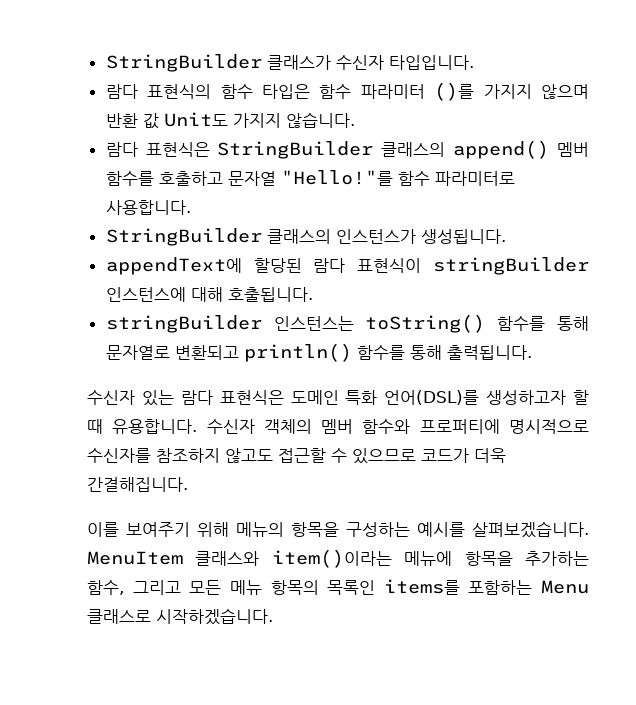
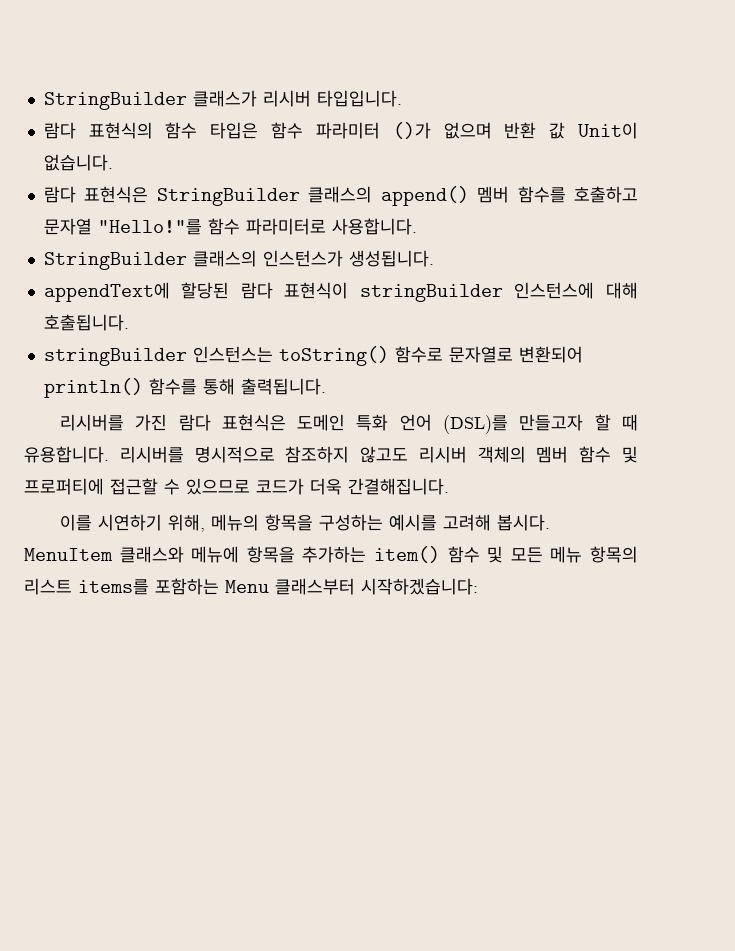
- StringBuilder 클래스가 수신자 타입입니다.
+ StringBuilder 클래스가 리시버 타입입니다.
- 람다 표현식의 함수 타입은 함수 파라미터 ()를 가지지 않으며 반환 값 Unit도 가지지 않습니다.
+ 람다 표현식의 함수 타입은 함수 파라미터 ()가 없으며 반환 값 Unit이 없습니다.
- stringBuilder 인스턴스는 toString() 함수를 통해 문자열로 변환되고 println() 함수를 통해 출력됩니다.
+ stringBuilder 인스턴스는 toString() 함수로 문자열로 변환되어 println() 함수를 통해 출력됩니다.
- 수신자 있는 람다 표현식은 도메인 특화 언어(DSL)를 생성하고자 할 때 유용합니다. 수신자 객체의 멤버 함수와 프로퍼티에 명시적으로 수신자를 참조하지 않고도 접근할 수 있으므로 코드가 더욱 간결해집니다.
+ 리시버를 가진 람다 표현식은 도메인 특화 언어 (DSL)를 만들고자 할 때 유용합니다. 리시버를 명시적으로 참조하지 않고도 리시버 객체의 멤버 함수 및 프로퍼티에 접근할 수 있으므로 코드가 더욱 간결해집니다.
- 이를 보여주기 위해 메뉴의 항목을 구성하는 예시를 살펴보겠습니다.
+ 이를 시연하기 위해, 메뉴의 항목을 구성하는 예시를 고려해 봅시다.
- MenuItem 클래스와 item()이라는 메뉴에 항목을 추가하는 함수, 그리고 모든 메뉴 항목의 목록인 items를 포함하는 Menu 클래스로 시작하겠습니다.
+ MenuItem 클래스와 메뉴에 항목을 추가하는 item() 함수 및 모든 메뉴 항목의 리스트 items를 포함하는 Menu 클래스부터 시작하겠습니다:

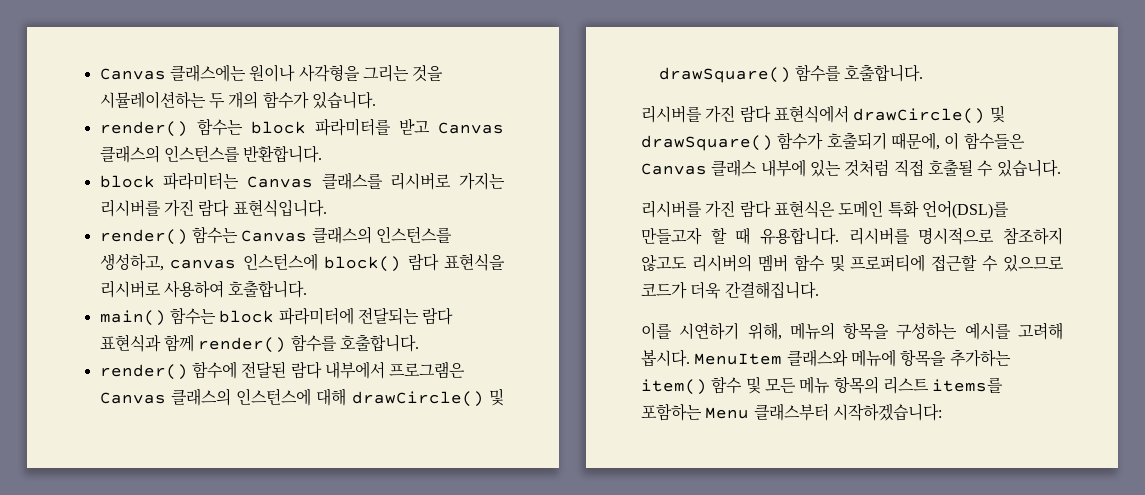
- StringBuilder 클래스가 리시버 타입입니다.
- 람다 표현식의 함수 타입은 함수 파라미터 ()가 없으며 반환 값 Unit이 없습니다.
- 람다 표현식은 StringBuilder 클래스의 append() 멤버 함수를 호출하고 문자열 "Hello!"를 함수 파라미터로 사용합니다.
- StringBuilder 클래스의 인스턴스가 생성됩니다.
- appendText에 할당된 람다 표현식이 stringBuilder 인스턴스에 대해 호출됩니다.
- stringBuilder 인스턴스는 toString() 함수로 문자열로 변환되어 println() 함수를 통해 출력됩니다.
+ Canvas 클래스에는 원이나 사각형을 그리는 것을 시뮬레이션하는 두 개의 함수가 있습니다.
+ render() 함수는 block 파라미터를 받고 Canvas 클래스의 인스턴스를 반환합니다.
+ block 파라미터는 Canvas 클래스를 리시버로 가지는 리시버를 가진 람다 표현식입니다.
+ render() 함수는 Canvas 클래스의 인스턴스를 생성하고, canvas 인스턴스에 block() 람다 표현식을 리시버로 사용하여 호출합니다.
+ main() 함수는 block 파라미터에 전달되는 람다 표현식과 함께 render() 함수를 호출합니다.
+ render() 함수에 전달된 람다 내부에서 프로그램은 Canvas 클래스의 인스턴스에 대해 drawCircle() 및 drawSquare() 함수를 호출합니다.
+ 리시버를 가진 람다 표현식에서 drawCircle() 및 drawSquare() 함수가 호출되기 때문에, 이 함수들은 Canvas 클래스 내부에 있는 것처럼 직접 호출될 수 있습니다.
- 리시버를 가진 람다 표현식은 도메인 특화 언어 (DSL)를 만들고자 할 때 유용합니다.
+ 리시버를 가진 람다 표현식은 도메인 특화 언어(DSL)를 만들고자 할 때 유용합니다.
- 리시버를 명시적으로 참조하지 않고도 리시버 객체의 멤버 함수 및 프로퍼티에 접근할 수 있으므로 코드가 더욱 간결해집니다.
+ 리시버를 명시적으로 참조하지 않고도 리시버의 멤버 함수 및 프로퍼티에 접근할 수 있으므로 코드가 더욱 간결해집니다.

